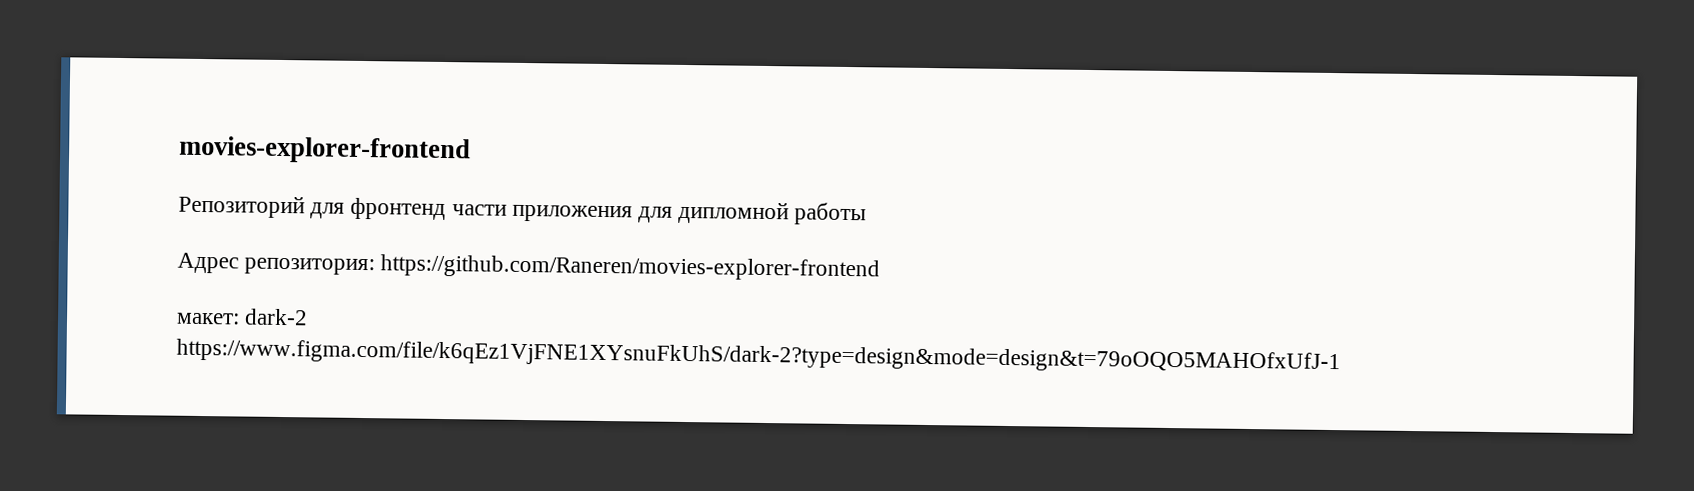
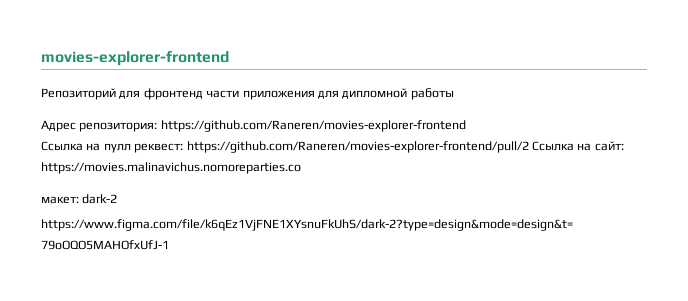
+ Ссылка на пулл реквест: https://github.com/Raneren/movies-explorer-frontend/pull/2 Ссылка на сайт: https://movies.malinavichus.nomoreparties.co

